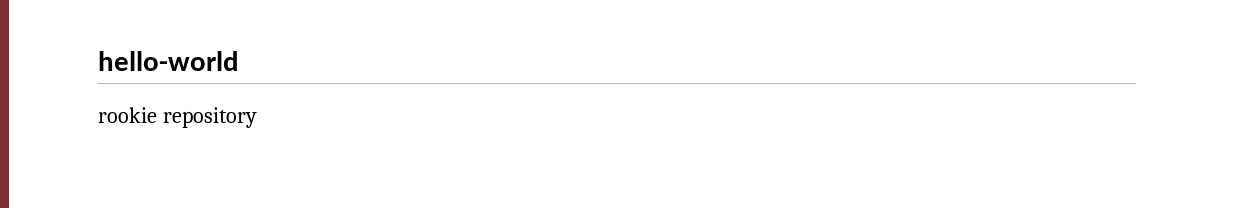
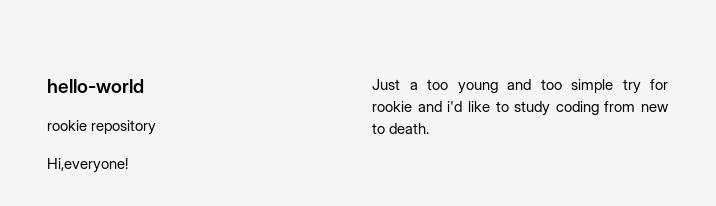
+ Hi,everyone!
+ Just a too young and too simple try for rookie and i'd like to study coding from new to death.

